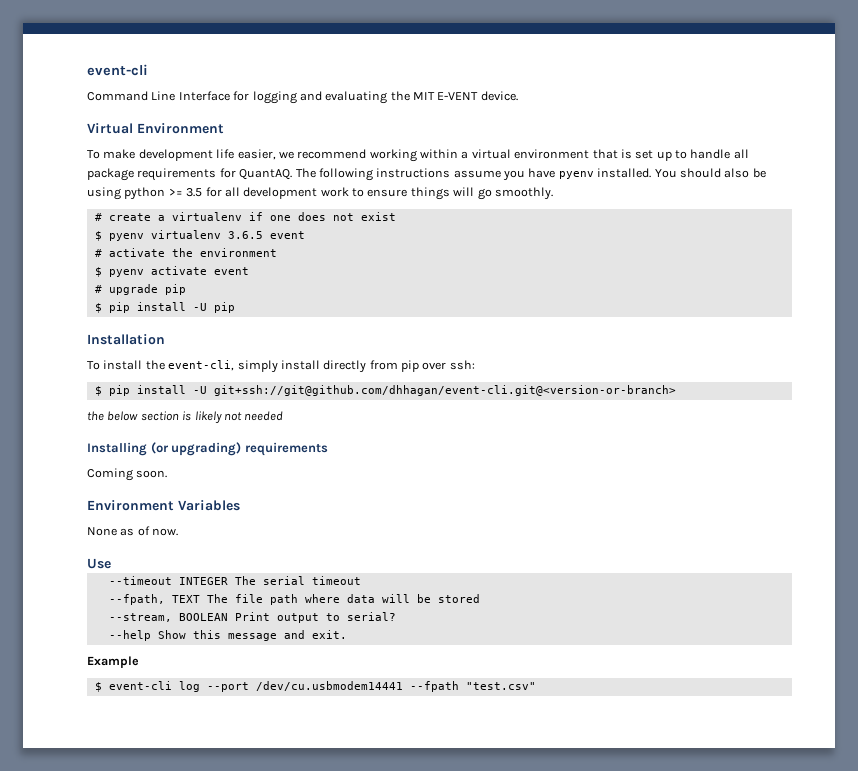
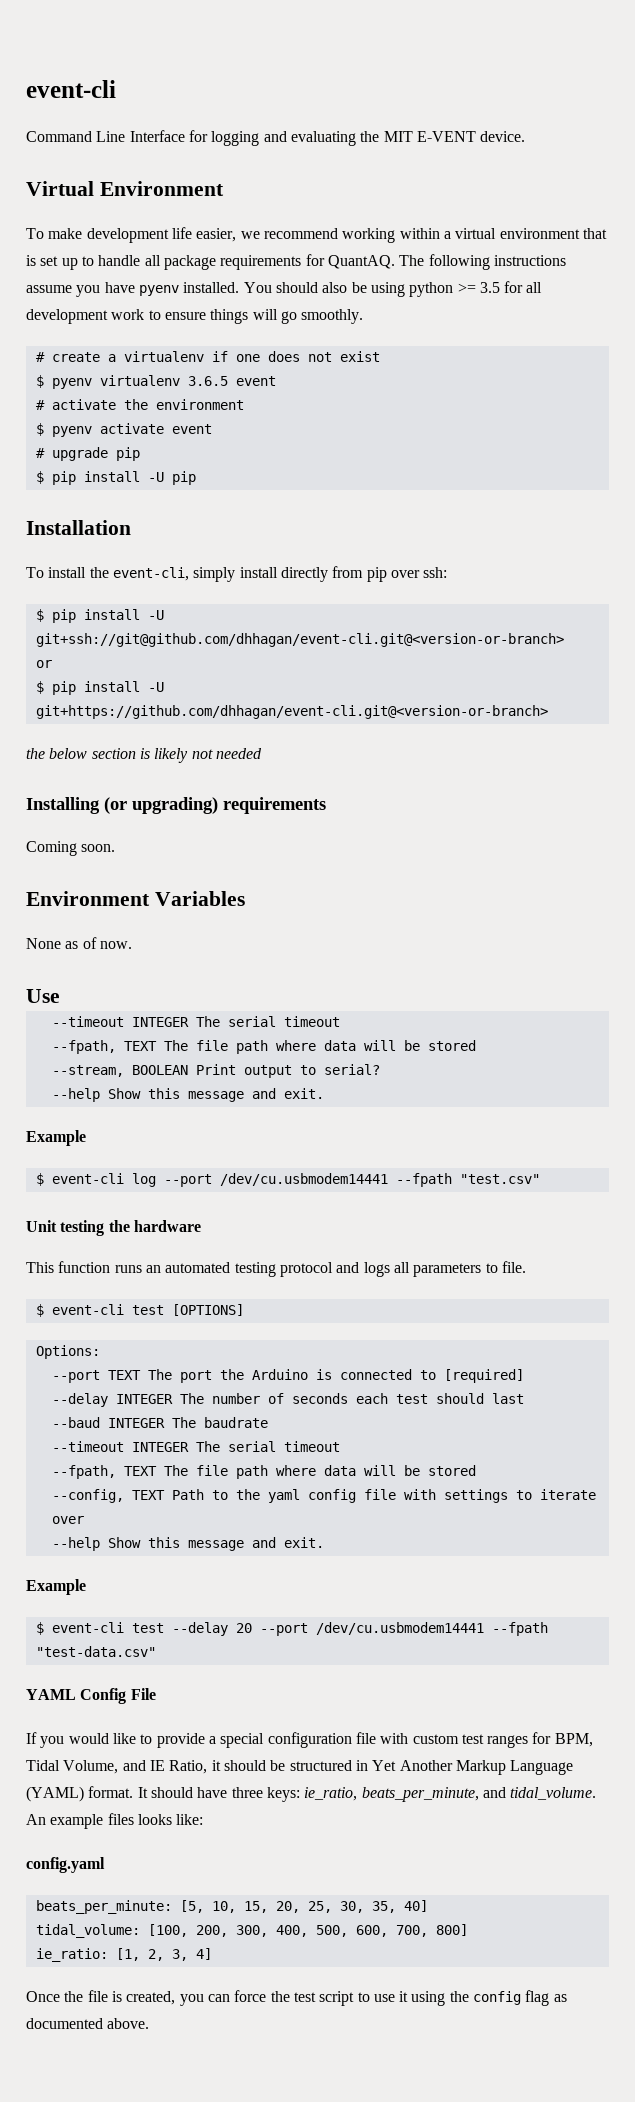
+ or
+ $ pip install -U git+https://github.com/dhhagan/event-cli.git@<version-or-branch>
+ Unit testing the hardware
+ This function runs an automated testing protocol and logs all parameters to file.
+ $ event-cli test [OPTIONS]
+ Options:
+ --port TEXT The port the Arduino is connected to [required]
+ --delay INTEGER The number of seconds each test should last
+ --baud INTEGER The baudrate
+ --timeout INTEGER The serial timeout
+ --fpath, TEXT The file path where data will be stored
+ --config, TEXT Path to the yaml config file with settings to iterate over
+ --help Show this message and exit.
+ Example
+ $ event-cli test --delay 20 --port /dev/cu.usbmodem14441 --fpath "test-data.csv"
+ YAML Config File
+ If you would like to provide a special configuration file with custom test ranges for BPM, Tidal Volume, and IE Ratio, it should be structured in Yet Another Markup Language (YAML) format. It should have three keys: ie_ratio, beats_per_minute, and tidal_volume. An example files looks like:
+ config.yaml
+ beats_per_minute: [5, 10, 15, 20, 25, 30, 35, 40]
+ tidal_volume: [100, 200, 300, 400, 500, 600, 700, 800]
+ ie_ratio: [1, 2, 3, 4]
+ Once the file is created, you can force the test script to use it using the config flag as documented above.

